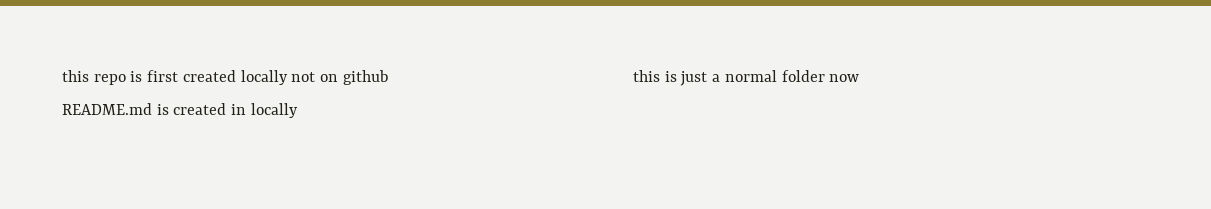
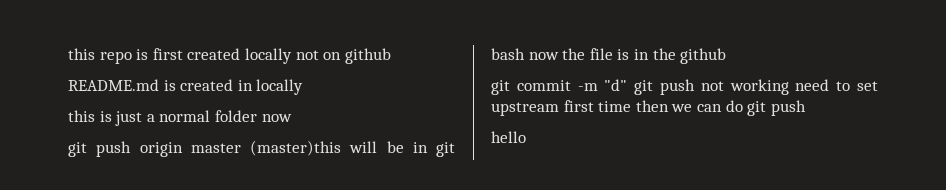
+ git push origin master (master)this will be in git bash now the file is in the github
+ git commit -m "d" git push not working need to set upstream first time then we can do git push
+ hello

